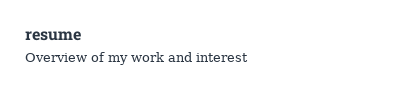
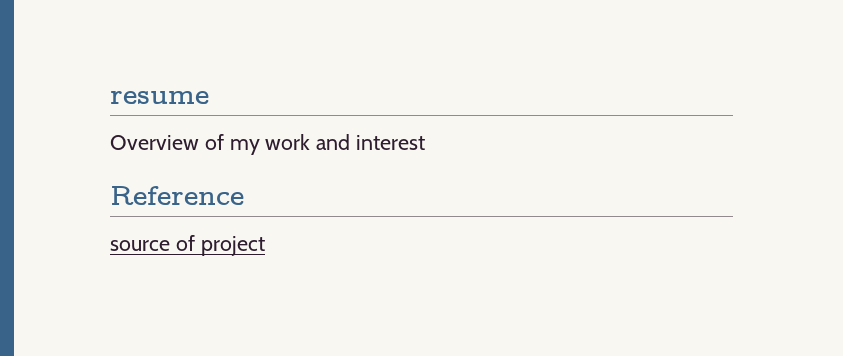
+ Reference
+ source of project

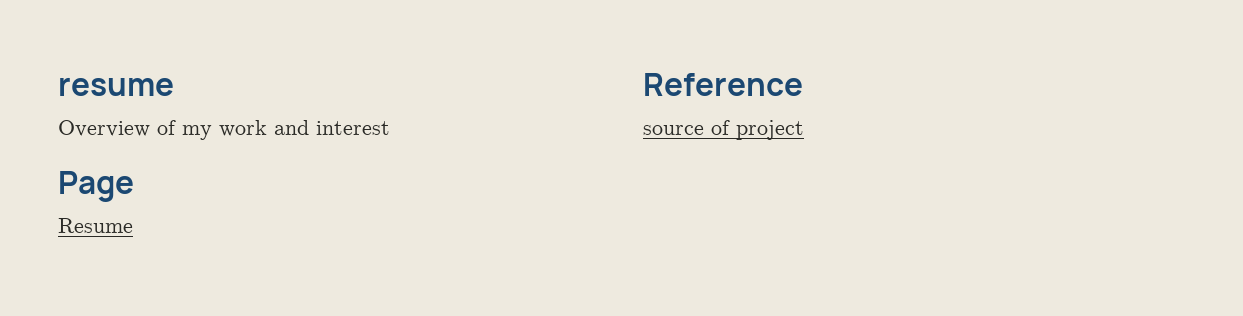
+ Page
+ Resume

